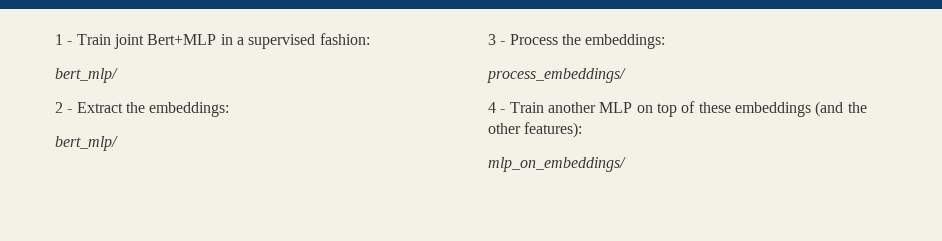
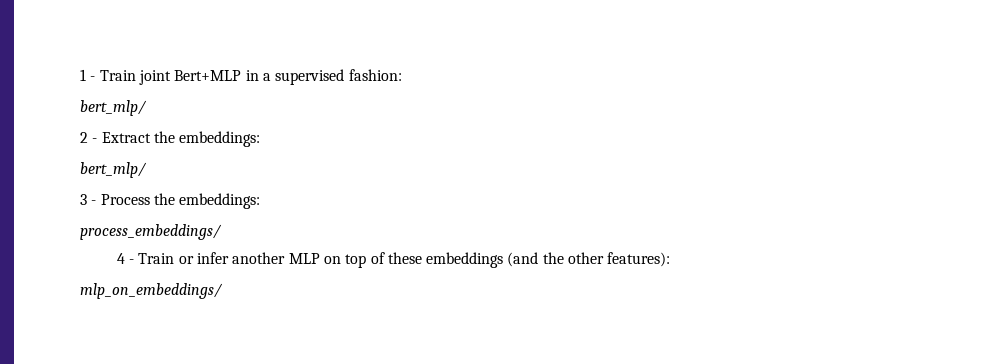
- 4 - Train another MLP on top of these embeddings (and the other features):
+ 4 - Train or infer another MLP on top of these embeddings (and the other features):

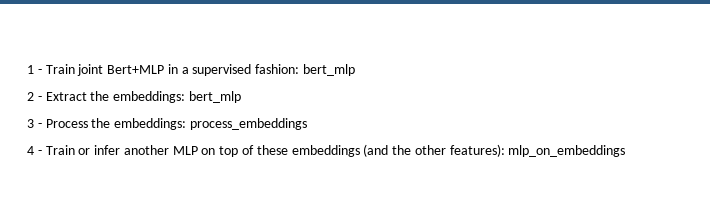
- 1 - Train joint Bert+MLP in a supervised fashion:
- bert_mlp/
+ 1 - Train joint Bert+MLP in a supervised fashion: bert_mlp
- 2 - Extract the embeddings:
- bert_mlp/
+ 2 - Extract the embeddings: bert_mlp
- 3 - Process the embeddings:
- process_embeddings/
+ 3 - Process the embeddings: process_embeddings
- 4 - Train or infer another MLP on top of these embeddings (and the other features):
- mlp_on_embeddings/
+ 4 - Train or infer another MLP on top of these embeddings (and the other features): mlp_on_embeddings

